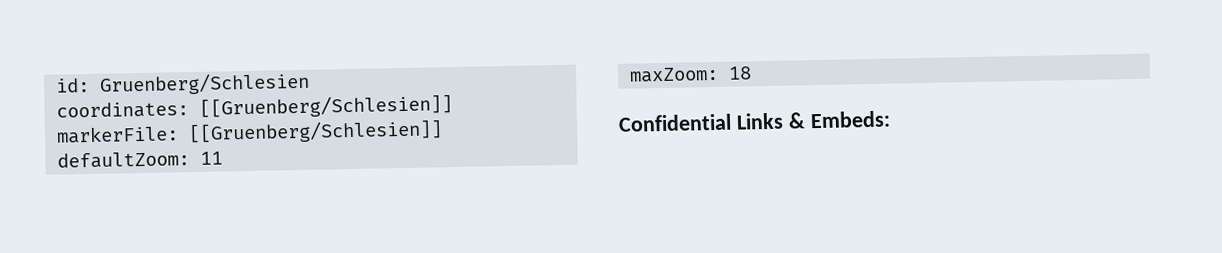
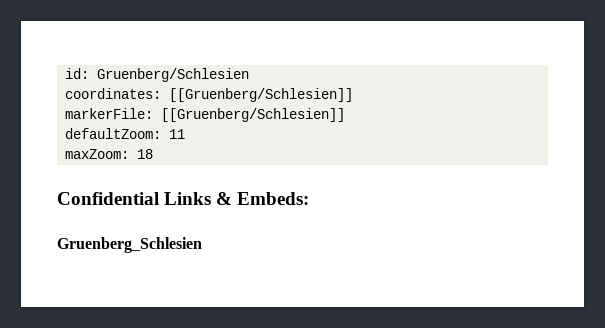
+ Gruenberg_Schlesien

